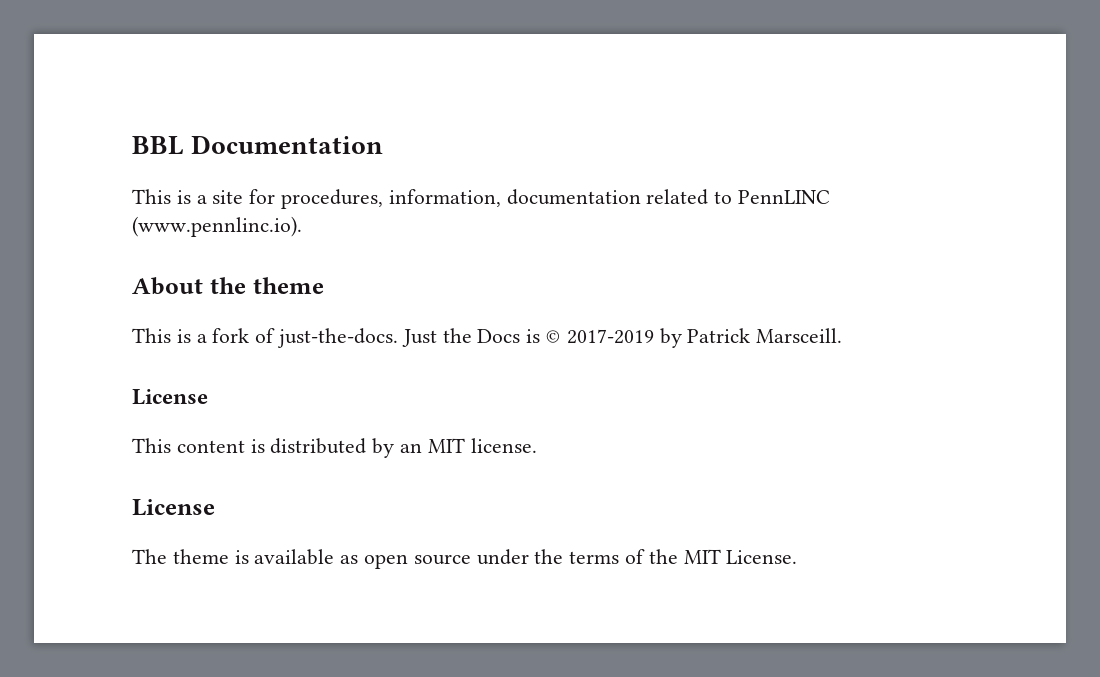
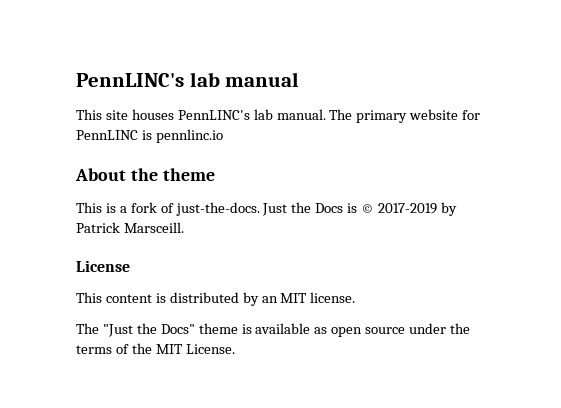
- BBL Documentation
- This is a site for procedures, information, documentation related to PennLINC (www.pennlinc.io).
+ PennLINC's lab manual
+ This site houses PennLINC's lab manual. The primary website for PennLINC is pennlinc.io
  This content is distributed by an MIT license.
- License
- The theme is available as open source under the terms of the MIT License.
+ The "Just the Docs" theme is available as open source under the terms of the MIT License.

